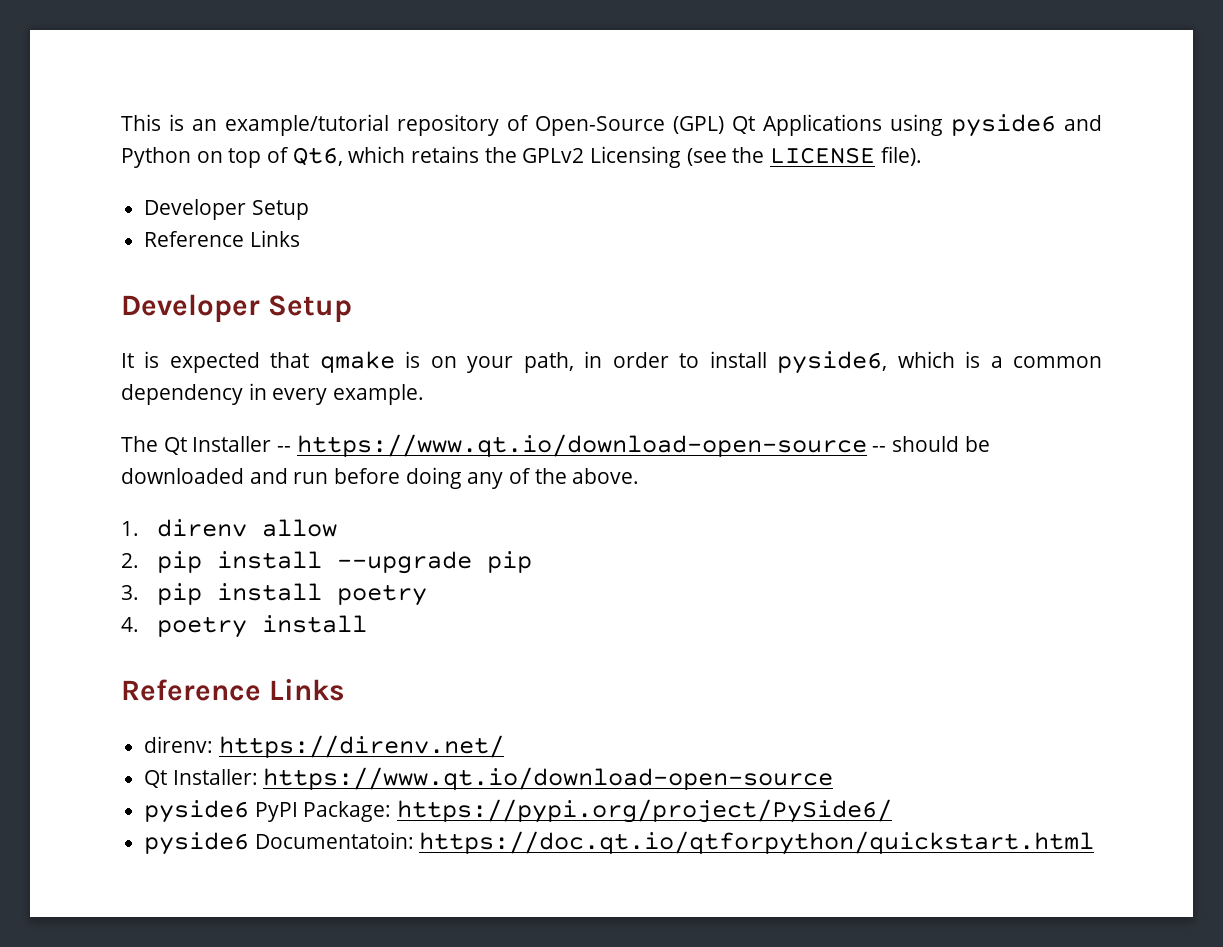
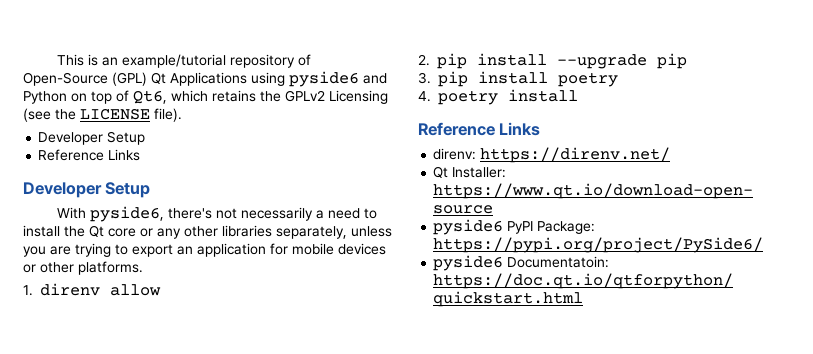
- It is expected that qmake is on your path, in order to install pyside6, which is a common dependency in every example.
- The Qt Installer -- https://www.qt.io/download-open-source -- should be downloaded and run before doing any of the above.
+ With pyside6, there's not necessarily a need to install the Qt core or any other libraries separately, unless you are trying to export an application for mobile devices or other platforms.

